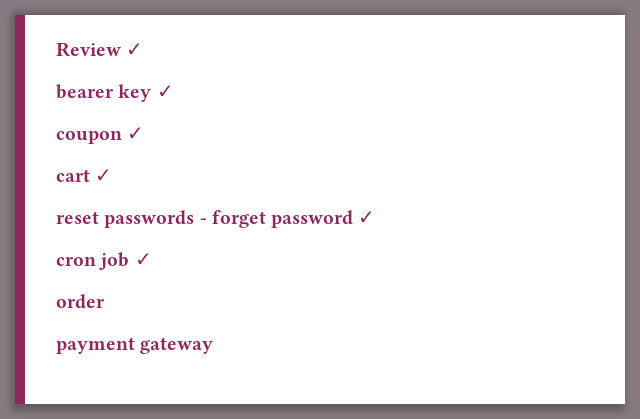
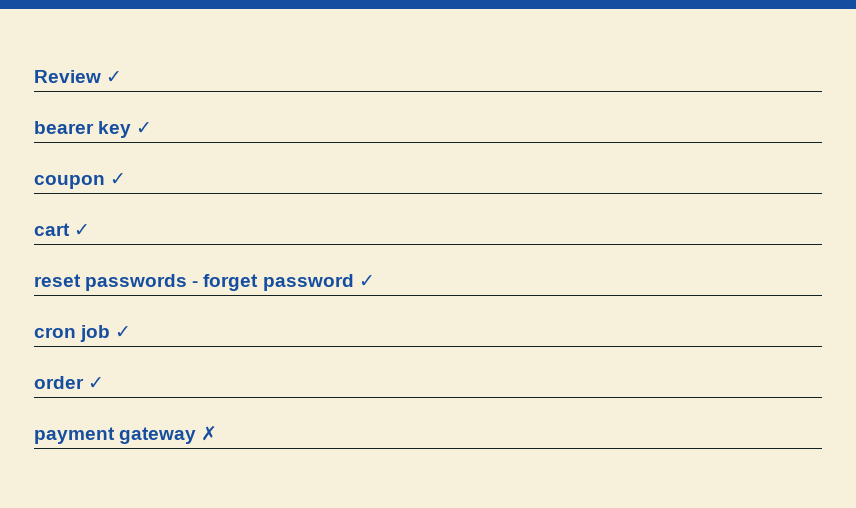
- order
+ order ✓
- payment gateway
+ payment gateway ✗

